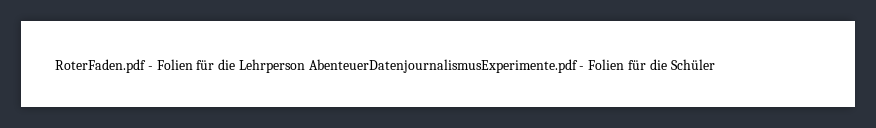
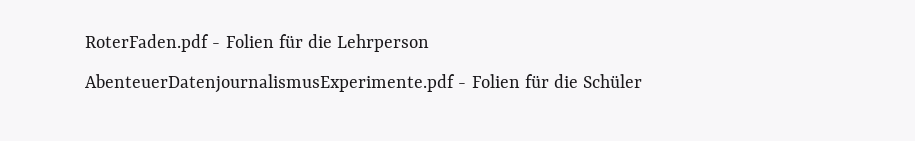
- RoterFaden.pdf - Folien für die Lehrperson AbenteuerDatenjournalismusExperimente.pdf - Folien für die Schüler
+ RoterFaden.pdf - Folien für die Lehrperson
+ AbenteuerDatenjournalismusExperimente.pdf - Folien für die Schüler

